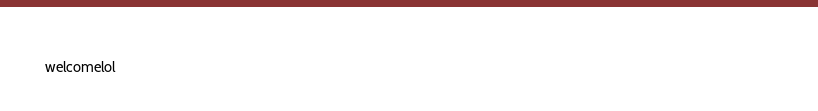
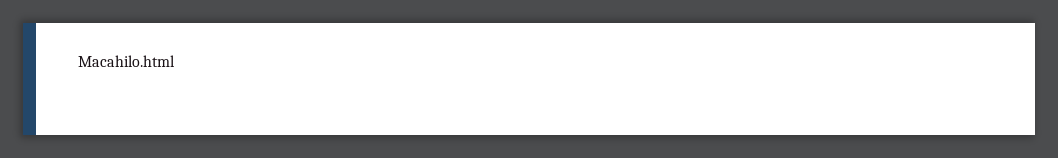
- welcomelol
+ Macahilo.html

